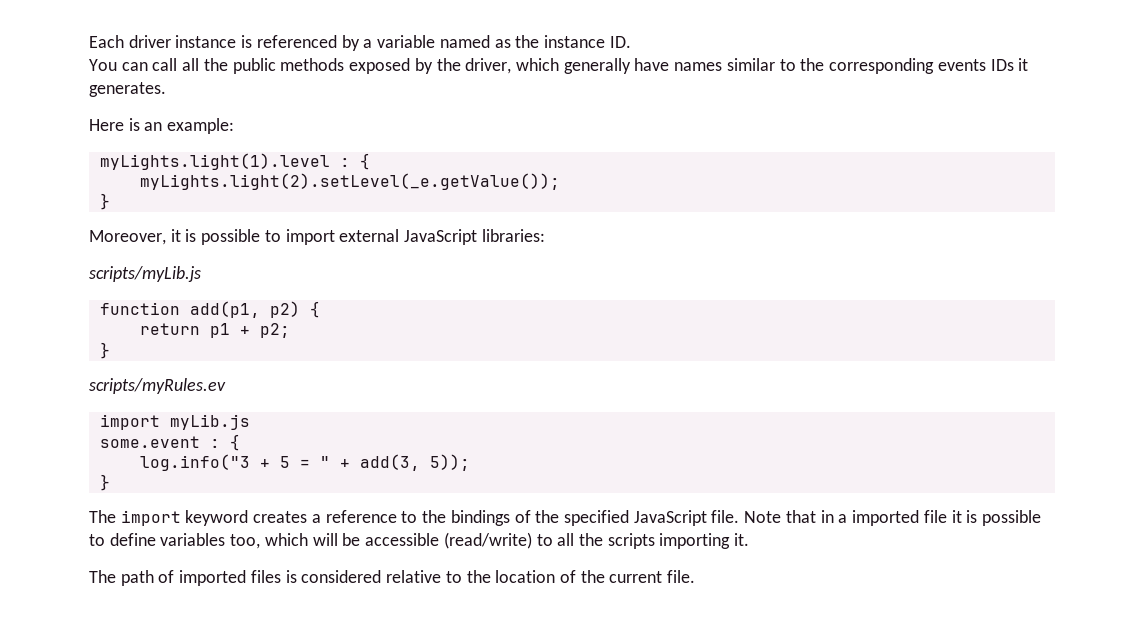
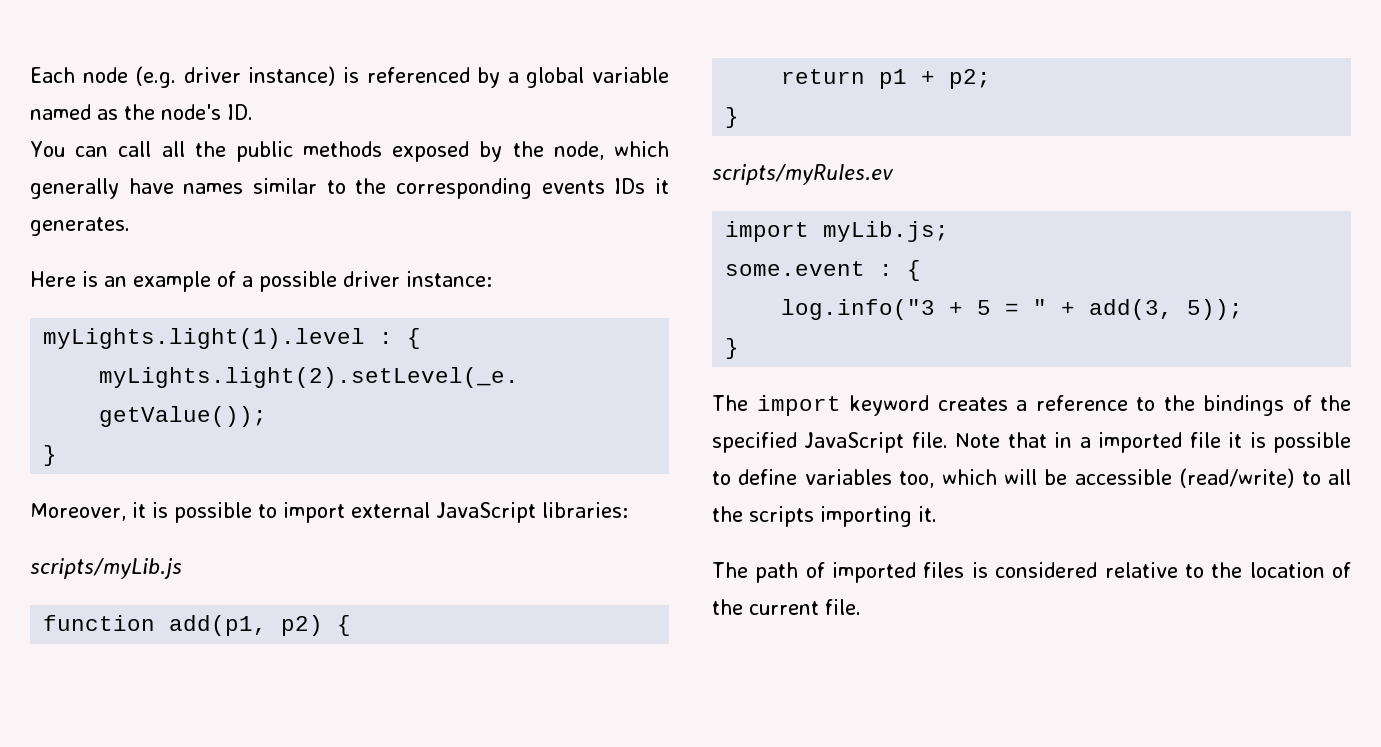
- Each driver instance is referenced by a variable named as the instance ID.
+ Each node (e.g. driver instance) is referenced by a global variable named as the node's ID.
- You can call all the public methods exposed by the driver, which generally have names similar to the corresponding events IDs it generates.
+ You can call all the public methods exposed by the node, which generally have names similar to the corresponding events IDs it generates.
- Here is an example:
+ Here is an example of a possible driver instance:
- import myLib.js
+ import myLib.js;

